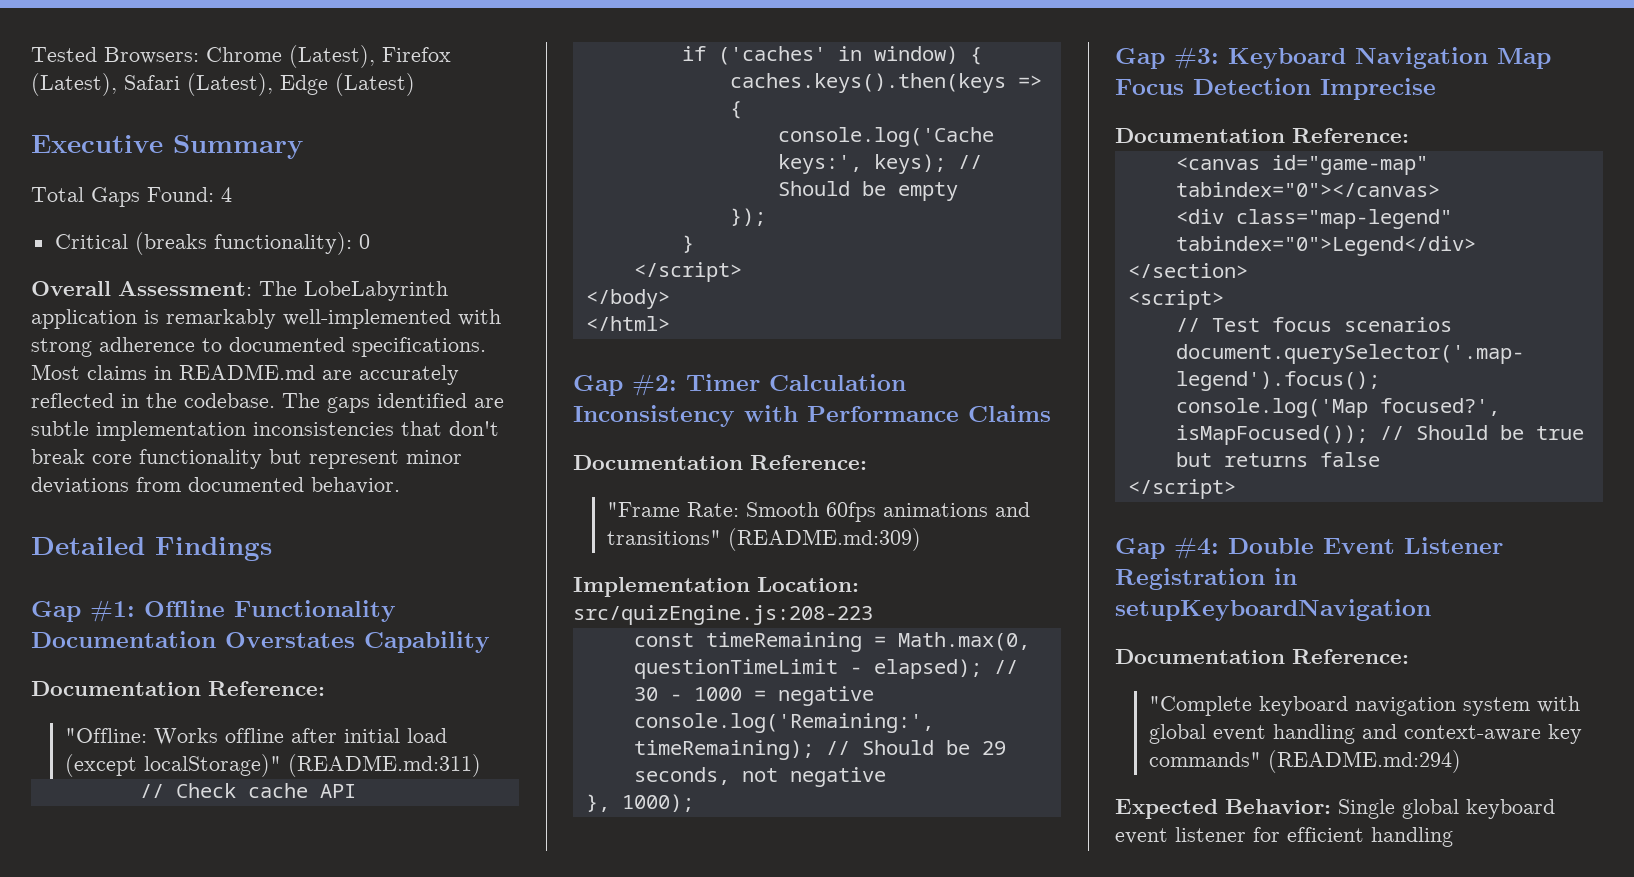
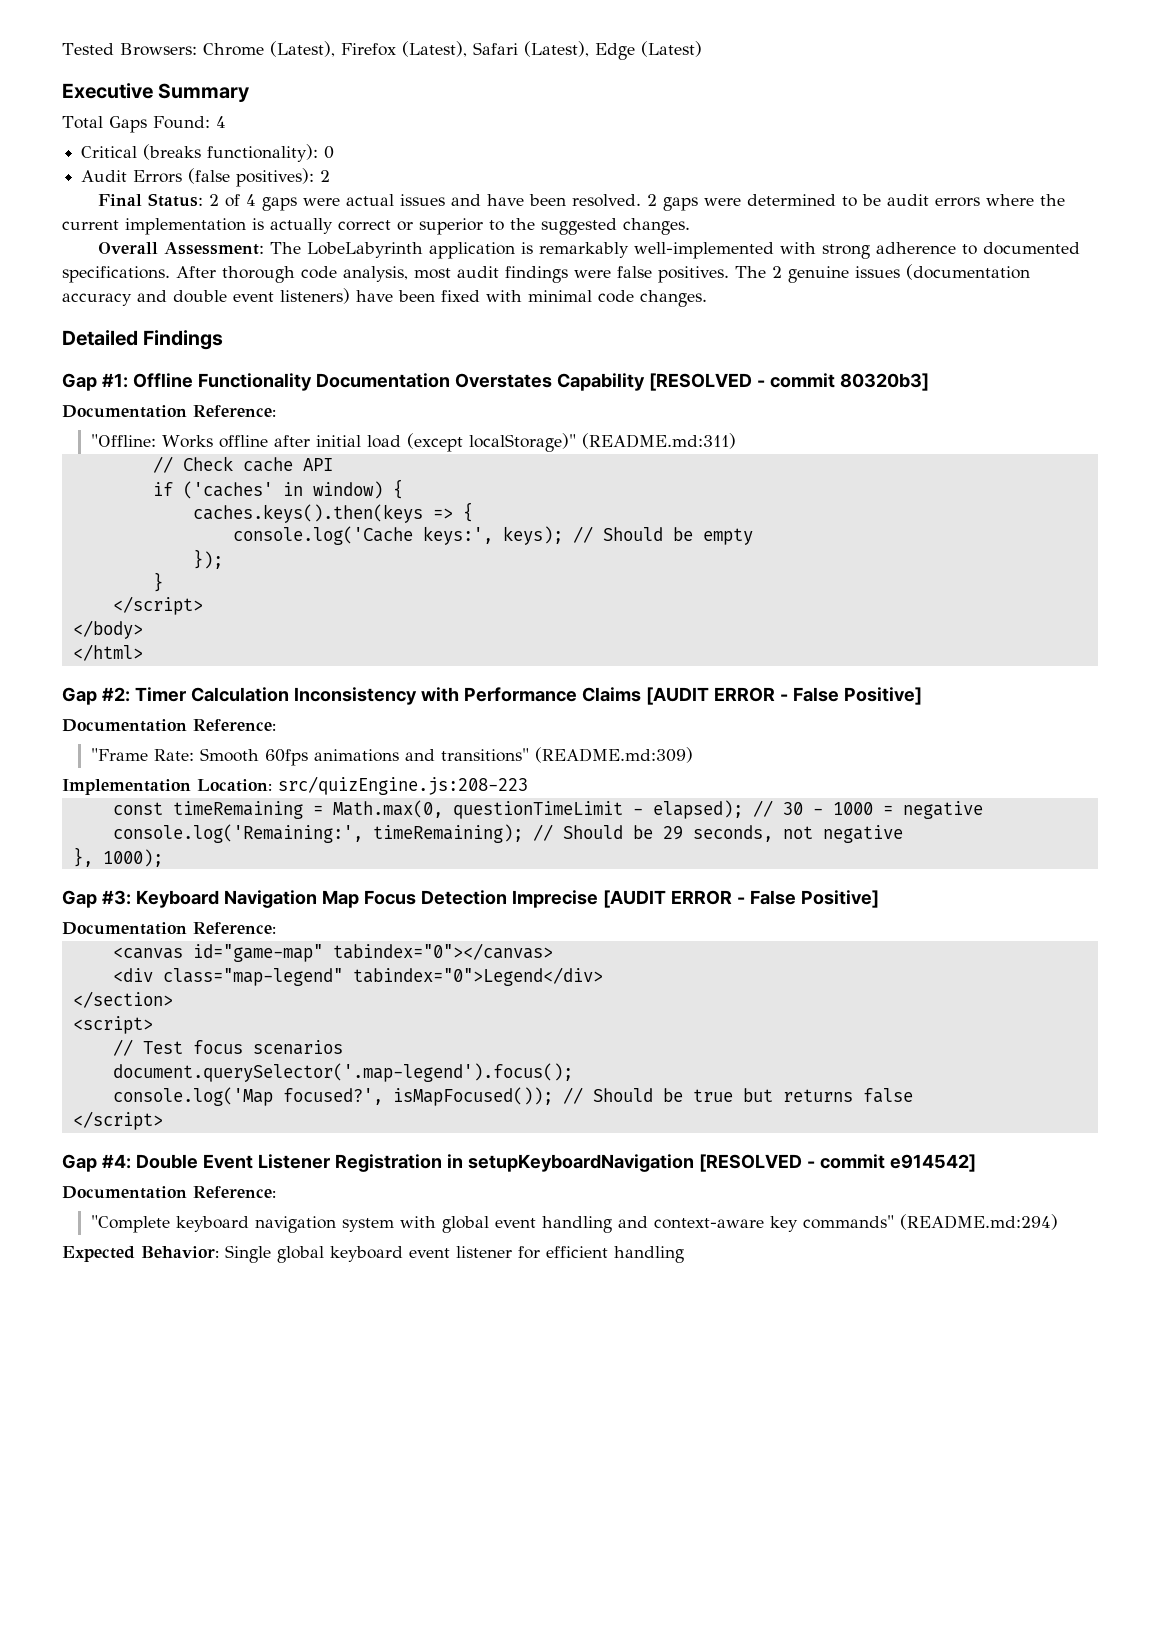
+ Audit Errors (false positives): 2
+ Final Status: 2 of 4 gaps were actual issues and have been resolved. 2 gaps were determined to be audit errors where the current implementation is actually correct or superior to the suggested changes.
- Most claims in README.md are accurately reflected in the codebase. The gaps identified are subtle implementation inconsistencies that don't break core functionality but represent minor deviations from documented behavior.
+ After thorough code analysis, most audit findings were false positives. The 2 genuine issues (documentation accuracy and double event listeners) have been fixed with minimal code changes.
- Gap #1: Offline Functionality Documentation Overstates Capability
+ Gap #1: Offline Functionality Documentation Overstates Capability [RESOLVED - commit 80320b3]
- Gap #2: Timer Calculation Inconsistency with Performance Claims
+ Gap #2: Timer Calculation Inconsistency with Performance Claims [AUDIT ERROR - False Positive]
- Gap #3: Keyboard Navigation Map Focus Detection Imprecise
+ Gap #3: Keyboard Navigation Map Focus Detection Imprecise [AUDIT ERROR - False Positive]
- Gap #4: Double Event Listener Registration in setupKeyboardNavigation
+ Gap #4: Double Event Listener Registration in setupKeyboardNavigation [RESOLVED - commit e914542]

